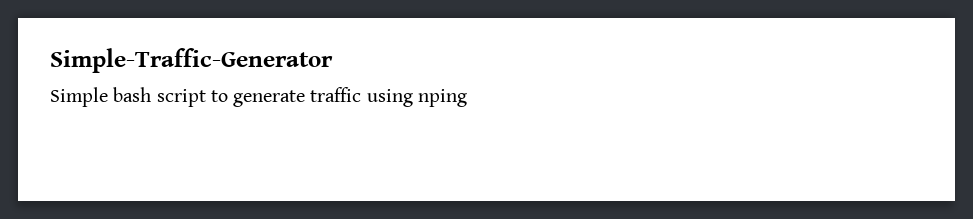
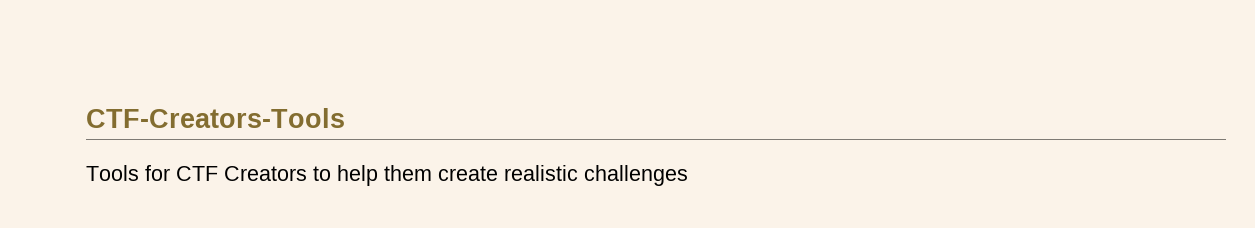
- Simple-Traffic-Generator
- Simple bash script to generate traffic using nping
+ CTF-Creators-Tools
+ Tools for CTF Creators to help them create realistic challenges

